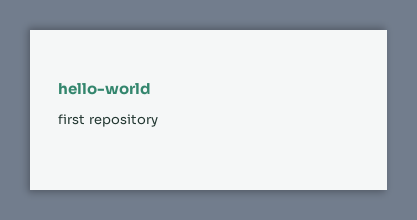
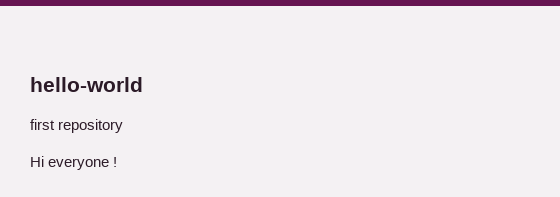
+ Hi everyone !

